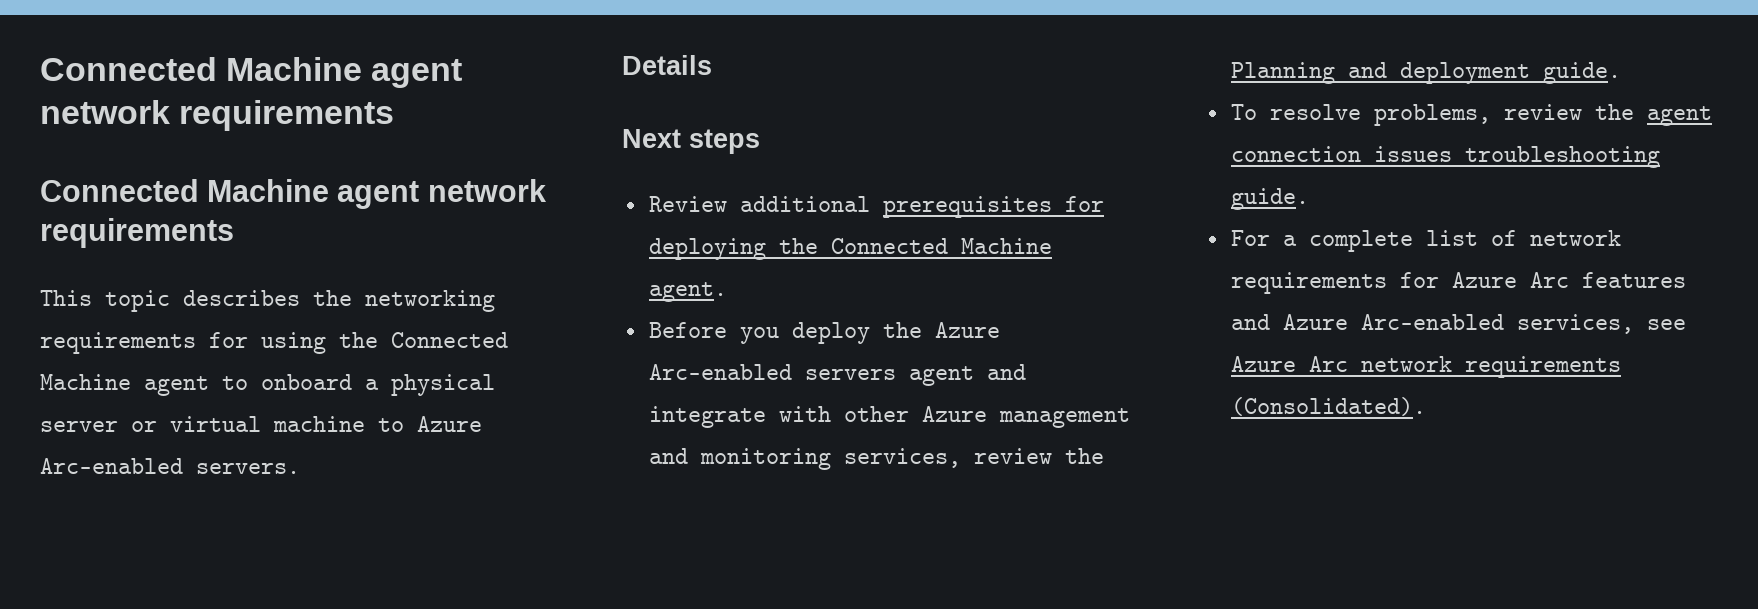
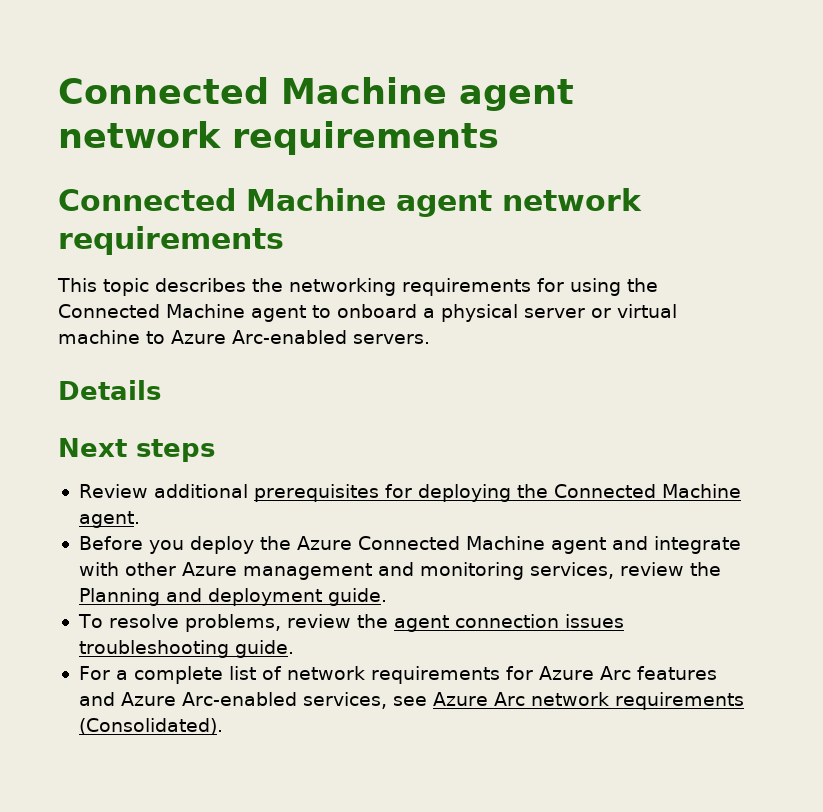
- Before you deploy the Azure Arc-enabled servers agent and integrate with other Azure management and monitoring services, review the Planning and deployment guide.
+ Before you deploy the Azure Connected Machine agent and integrate with other Azure management and monitoring services, review the Planning and deployment guide.

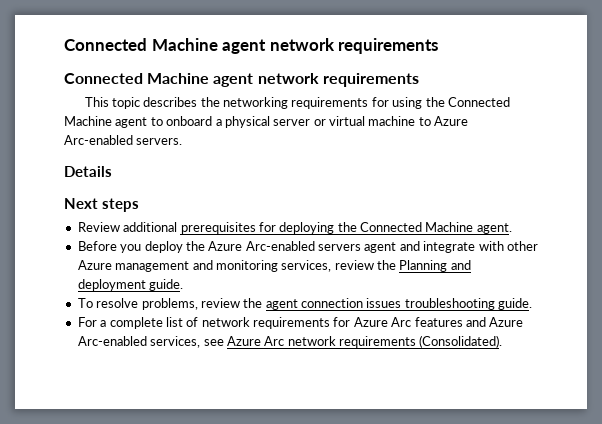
- Before you deploy the Azure Connected Machine agent and integrate with other Azure management and monitoring services, review the Planning and deployment guide.
+ Before you deploy the Azure Arc-enabled servers agent and integrate with other Azure management and monitoring services, review the Planning and deployment guide.

